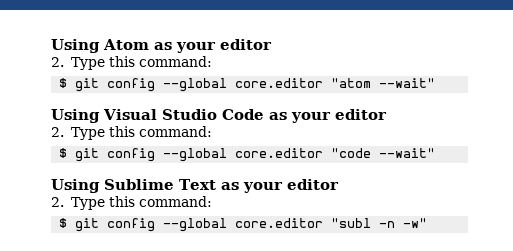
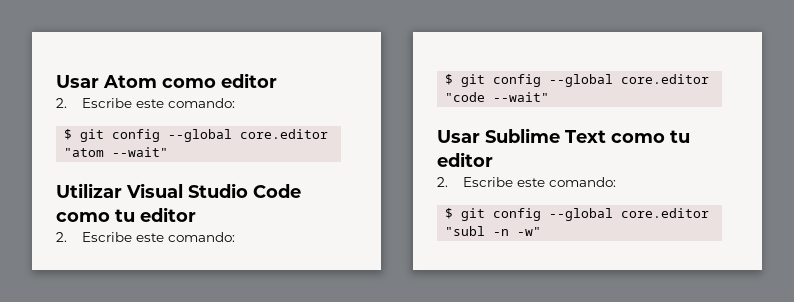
- Using Atom as your editor
- 2. Type this command:
+ Usar Atom como editor
+ 2. Escribe este comando:
- Using Visual Studio Code as your editor
- 2. Type this command:
+ Utilizar Visual Studio Code como tu editor
+ 2. Escribe este comando:
- Using Sublime Text as your editor
- 2. Type this command:
+ Usar Sublime Text como tu editor
+ 2. Escribe este comando:

